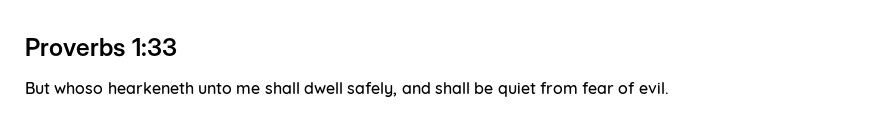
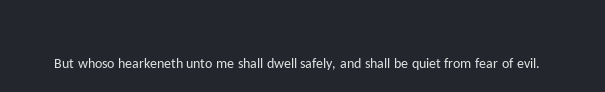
- Proverbs 1:33

